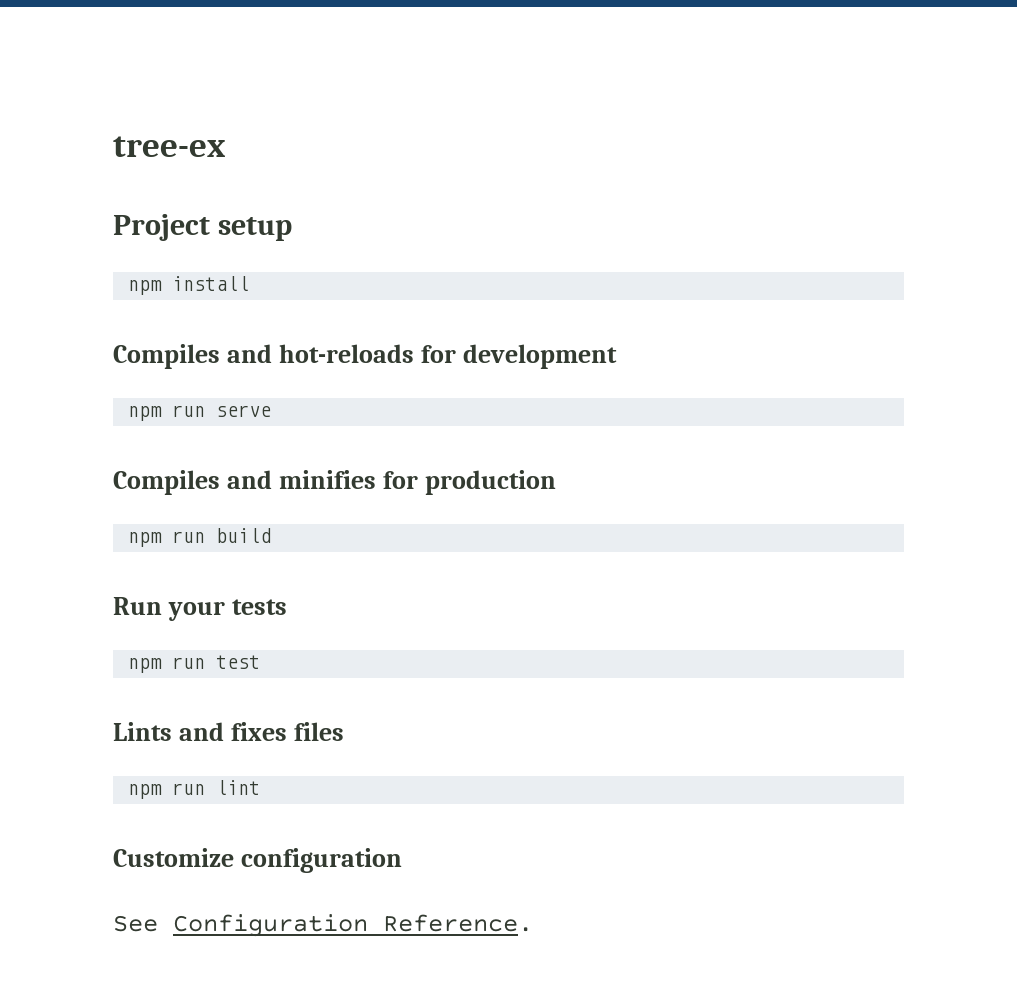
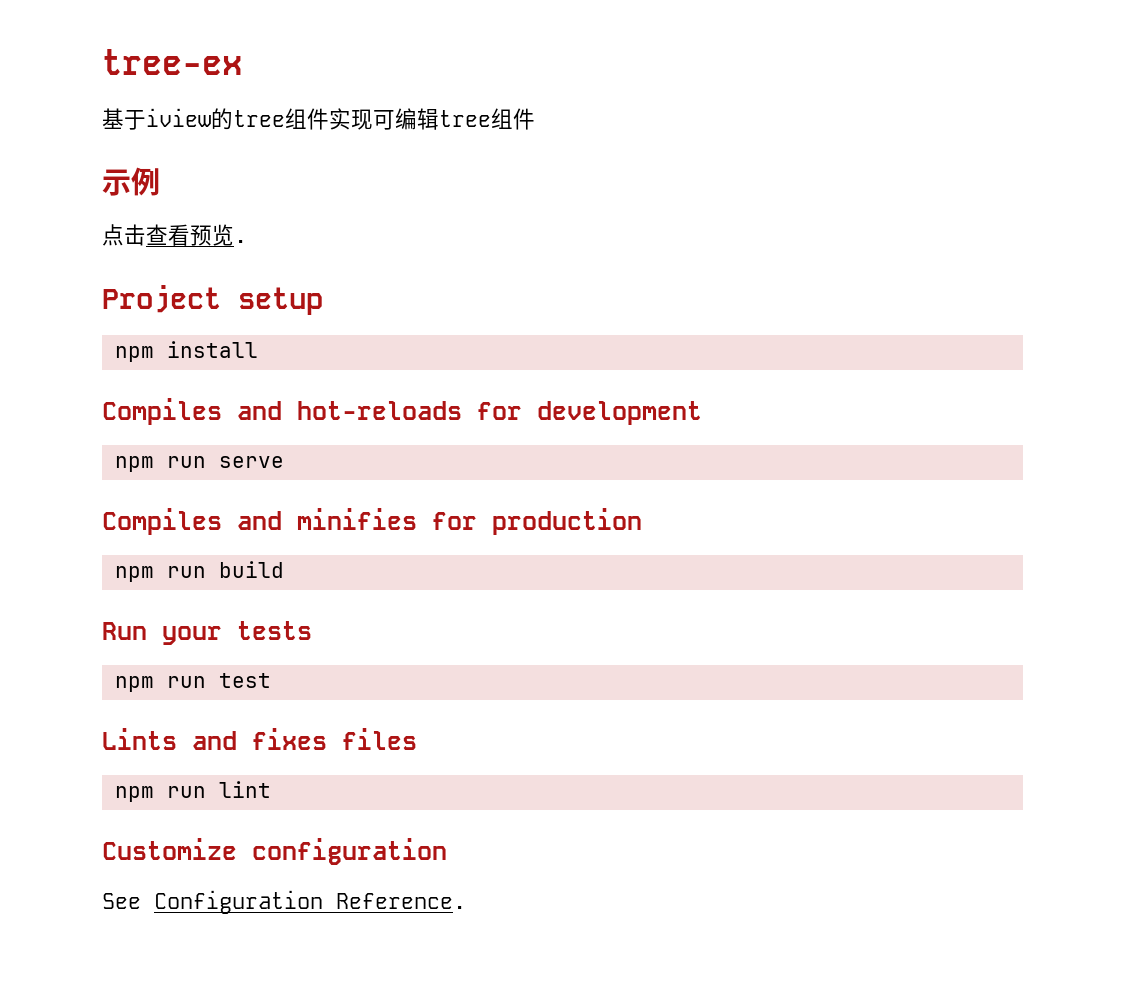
+ 基于iview的tree组件实现可编辑tree组件
+ 示例
+ 点击查看预览.

